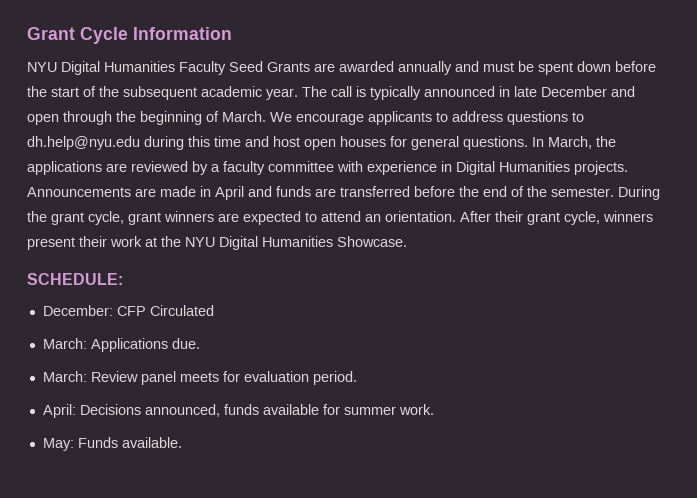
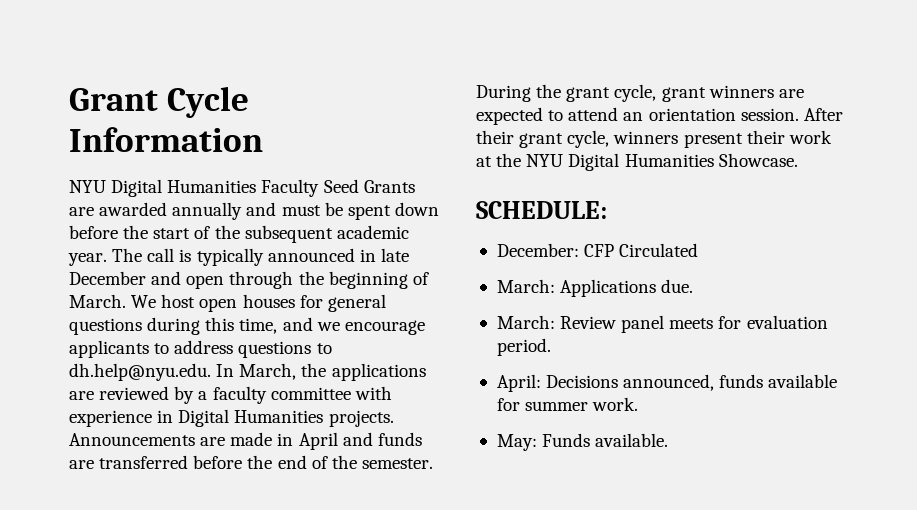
- We encourage applicants to address questions to dh.help@nyu.edu during this time and host open houses for general questions. In March, the applications are reviewed by a faculty committee with experience in Digital Humanities projects.
+ We host open houses for general questions during this time, and we encourage applicants to address questions to dh.help@nyu.edu. In March, the applications are reviewed by a faculty committee with experience in Digital Humanities projects.
- During the grant cycle, grant winners are expected to attend an orientation.
+ During the grant cycle, grant winners are expected to attend an orientation session.

